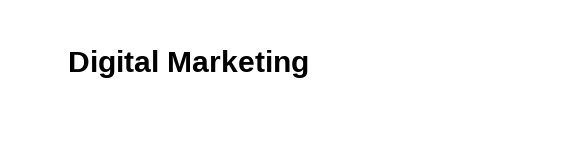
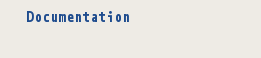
- Digital Marketing
+ Documentation

